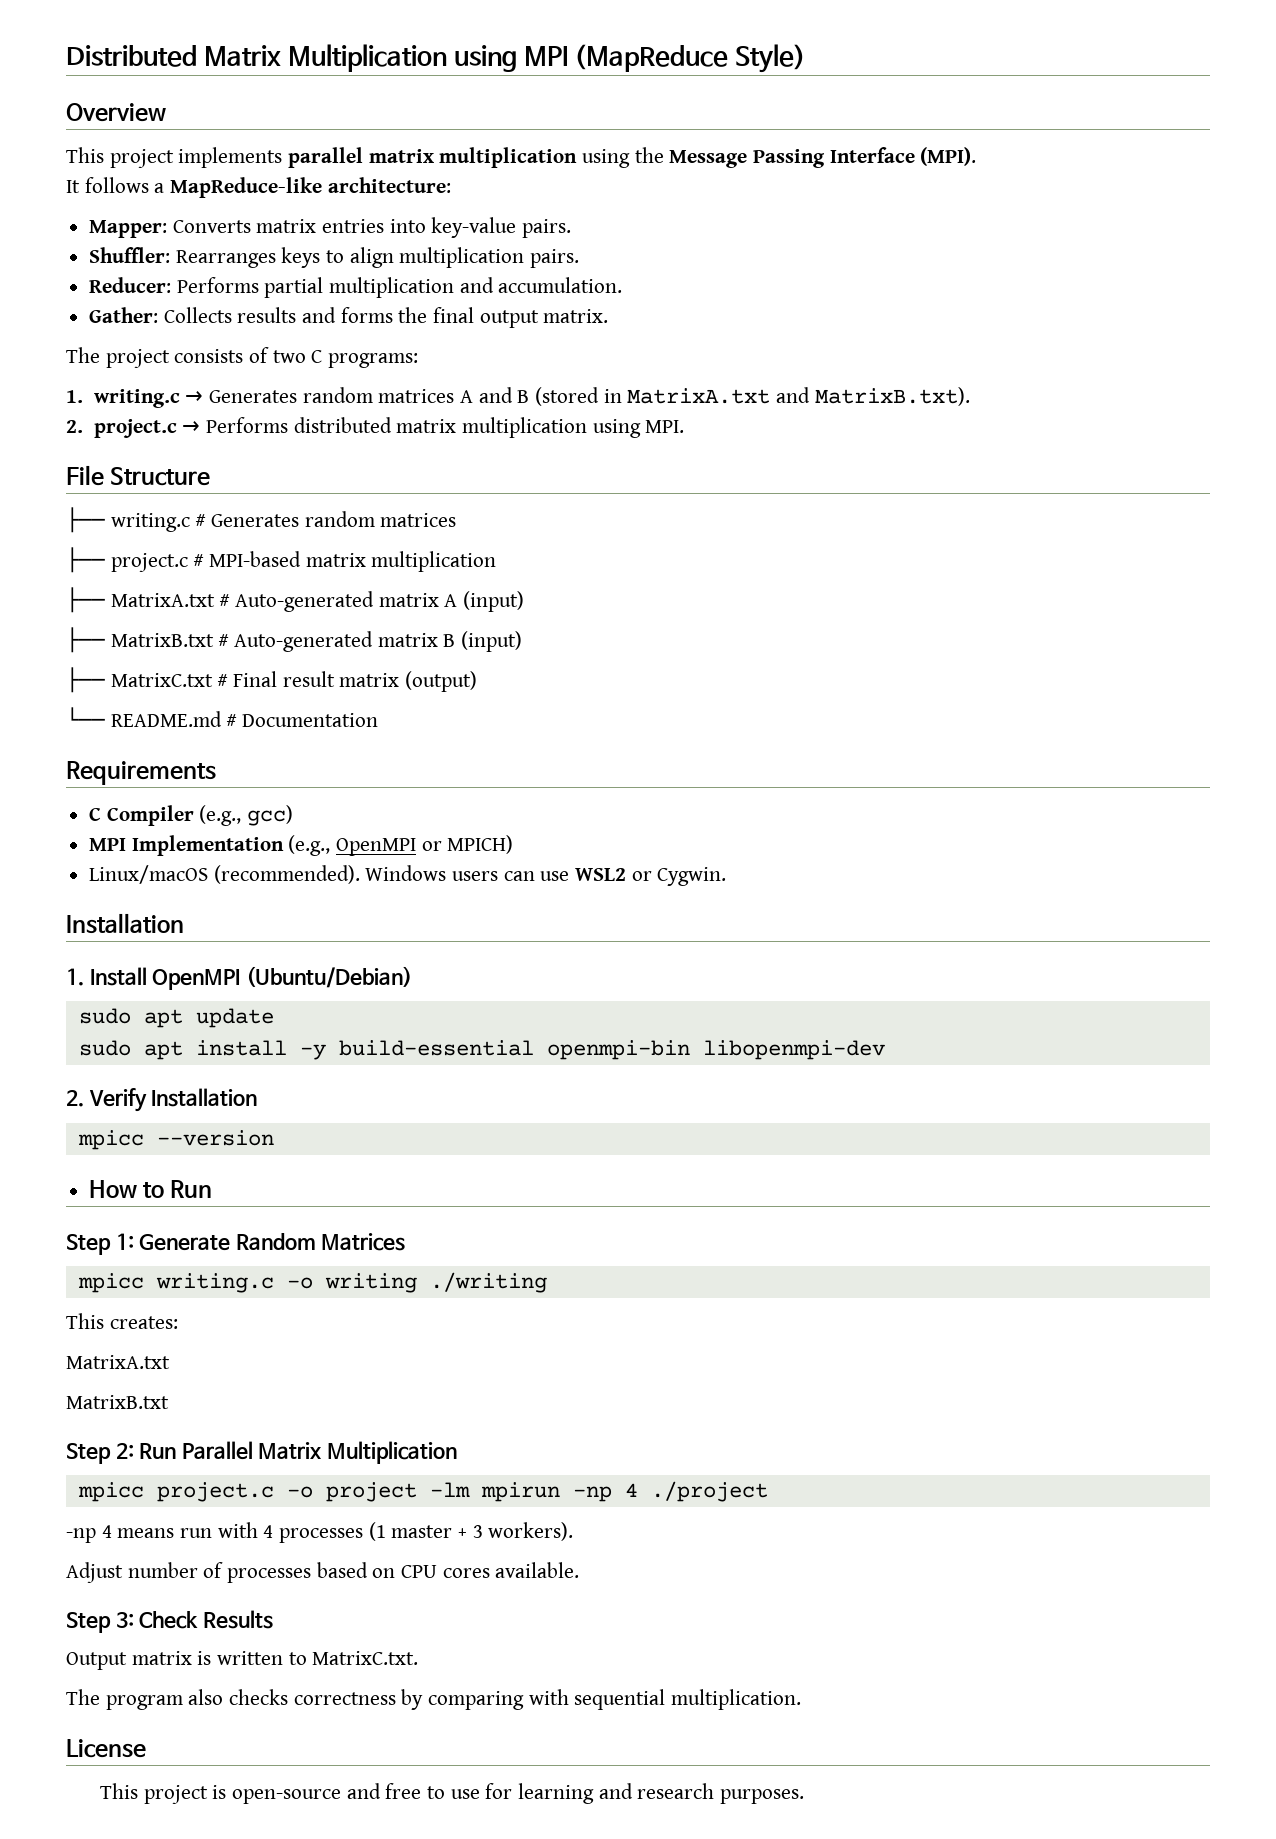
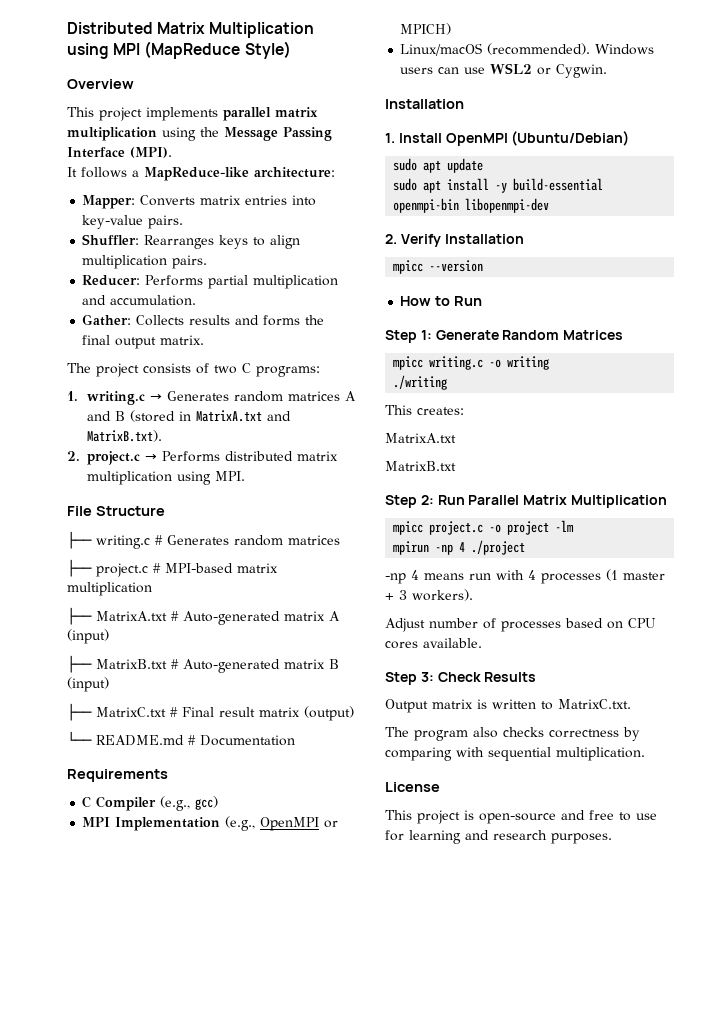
- mpicc writing.c -o writing ./writing
+ mpicc writing.c -o writing
+ ./writing
- mpicc project.c -o project -lm mpirun -np 4 ./project
+ mpicc project.c -o project -lm
+ mpirun -np 4 ./project

